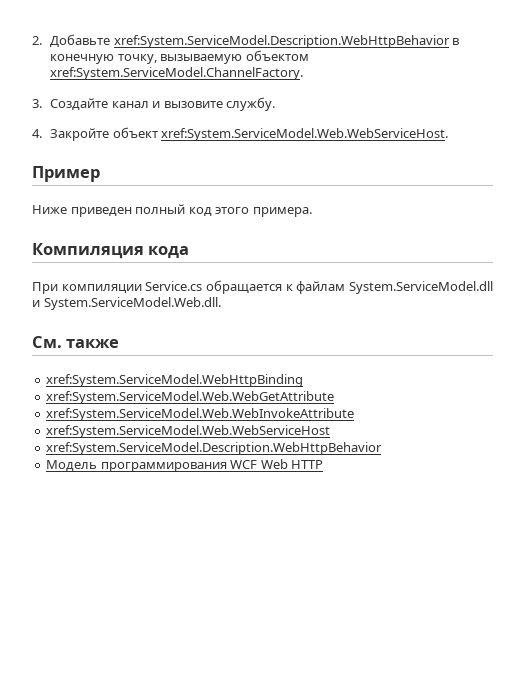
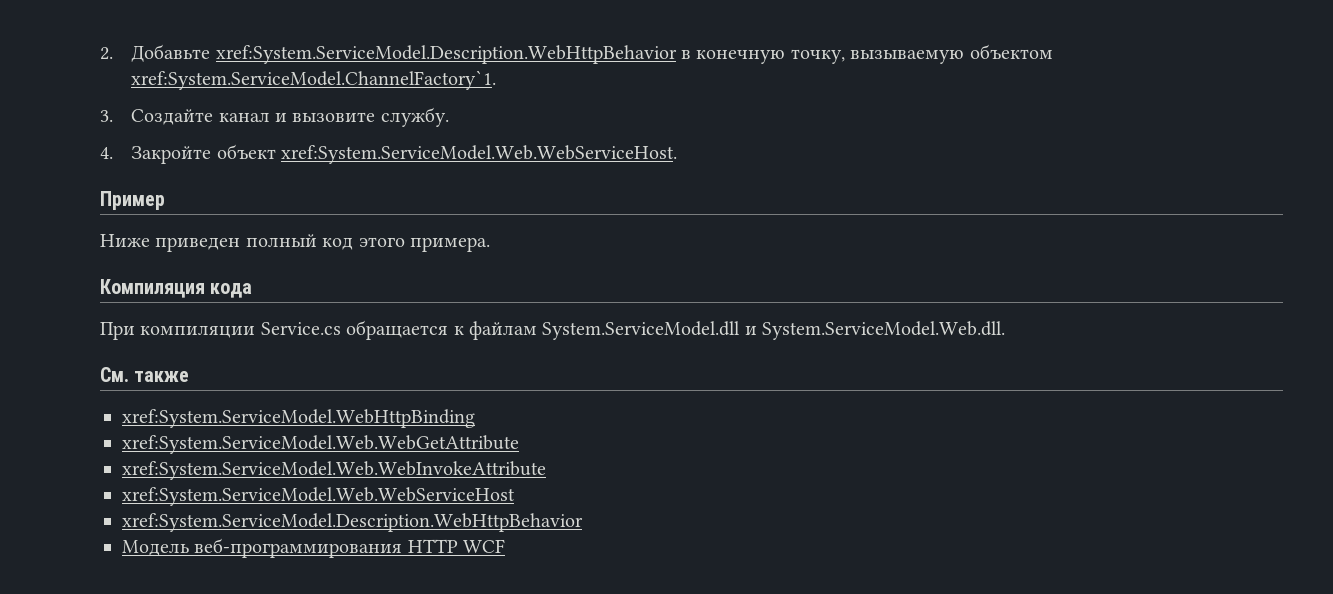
- 2. Добавьте xref:System.ServiceModel.Description.WebHttpBehavior в конечную точку, вызываемую объектом xref:System.ServiceModel.ChannelFactory.
+ 2. Добавьте xref:System.ServiceModel.Description.WebHttpBehavior в конечную точку, вызываемую объектом xref:System.ServiceModel.ChannelFactory`1.
- Модель программирования WCF Web HTTP
+ Модель веб-программирования HTTP WCF

